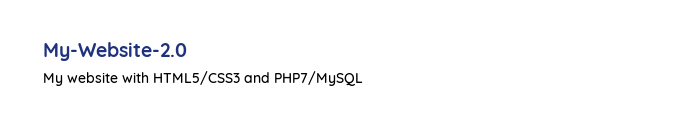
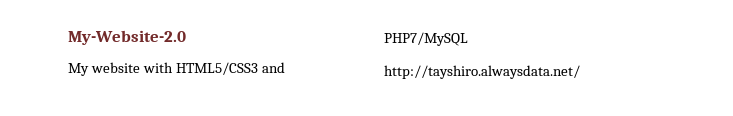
+ http://tayshiro.alwaysdata.net/

